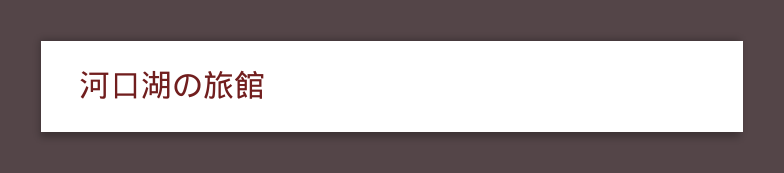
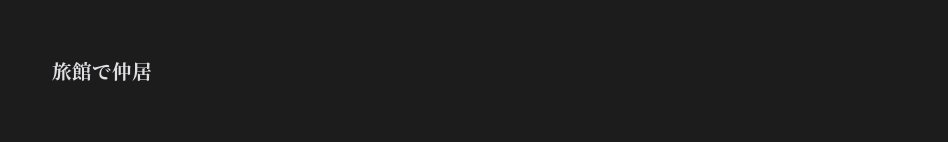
- 河口湖の旅館
+ 旅館で仲居

